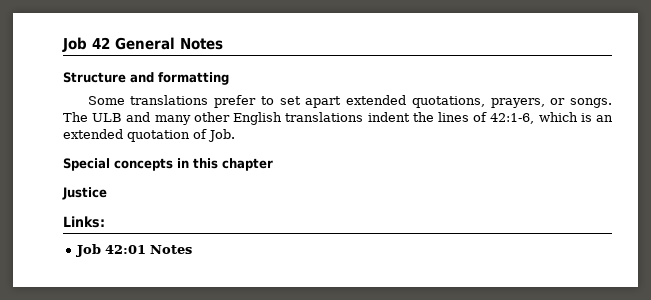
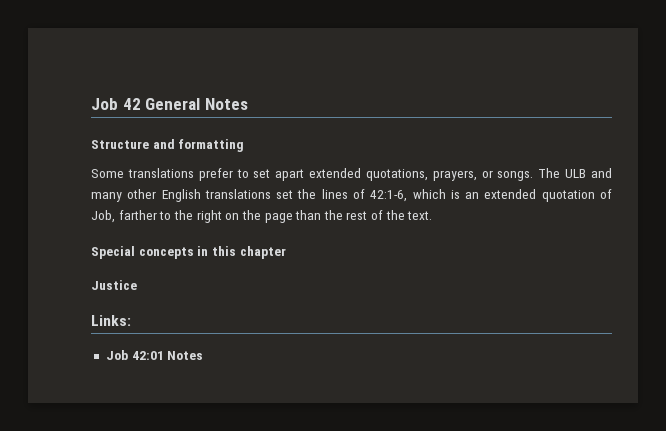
- The ULB and many other English translations indent the lines of 42:1-6, which is an extended quotation of Job.
+ The ULB and many other English translations set the lines of 42:1-6, which is an extended quotation of Job, farther to the right on the page than the rest of the text.

